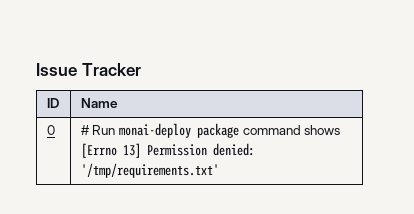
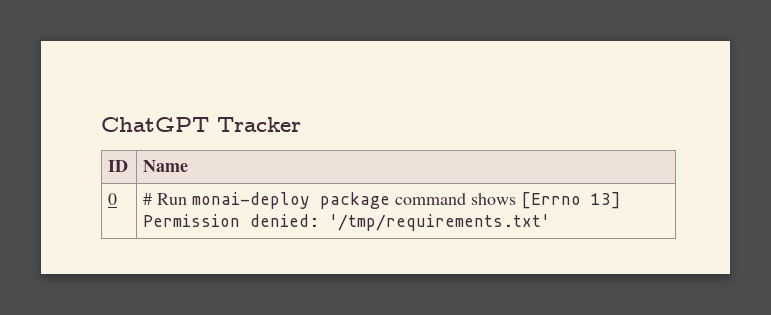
- Issue Tracker
+ ChatGPT Tracker

